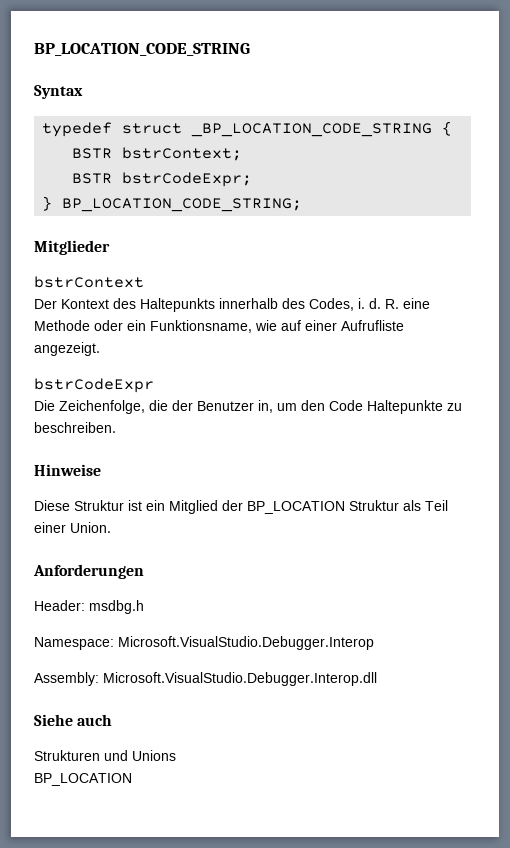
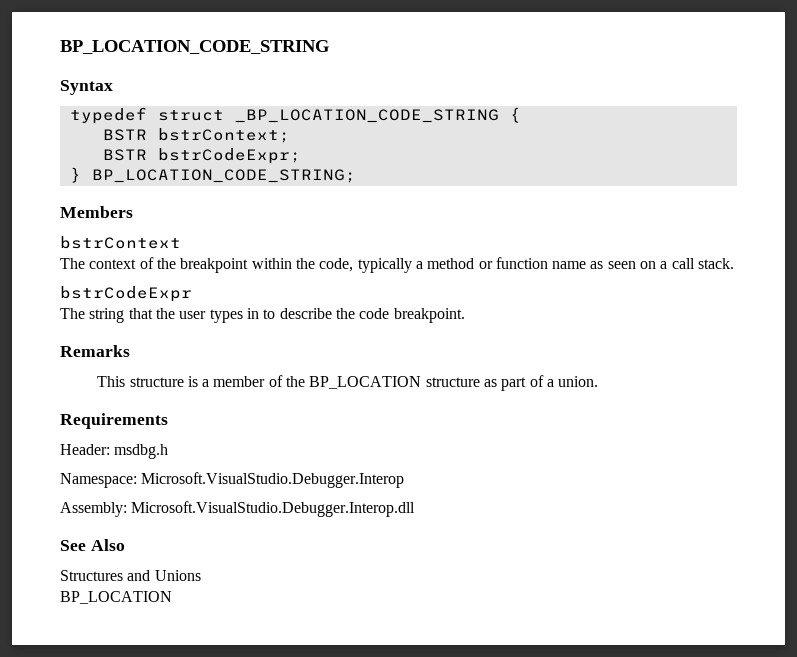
- Mitglieder
+ Members
- Der Kontext des Haltepunkts innerhalb des Codes, i. d. R. eine Methode oder ein Funktionsname, wie auf einer Aufrufliste angezeigt.
+ The context of the breakpoint within the code, typically a method or function name as seen on a call stack.
  bstrCodeExpr
- Die Zeichenfolge, die der Benutzer in, um den Code Haltepunkte zu beschreiben.
- Hinweise
- Diese Struktur ist ein Mitglied der BP_LOCATION Struktur als Teil einer Union.
- Anforderungen
+ The string that the user types in to describe the code breakpoint.
+ Remarks
+ This structure is a member of the BP_LOCATION structure as part of a union.
+ Requirements
- Siehe auch
- Strukturen und Unions
+ See Also
+ Structures and Unions

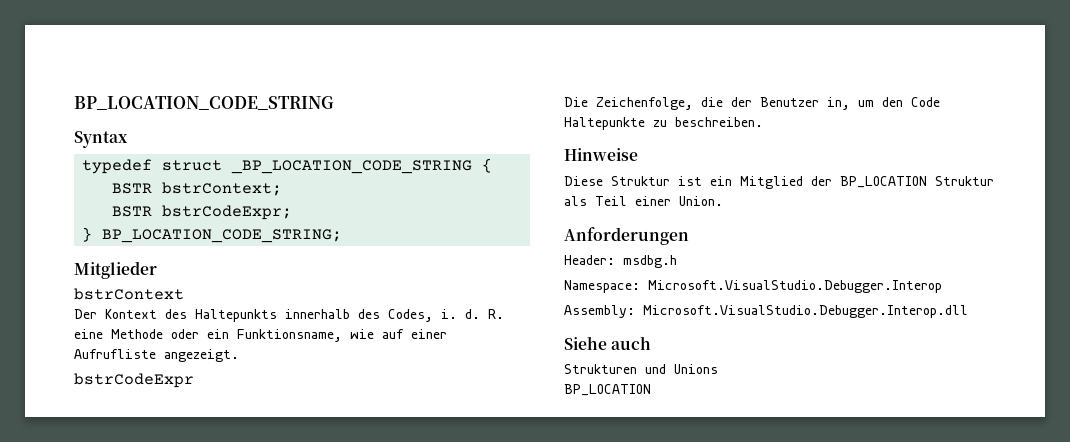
- Members
+ Mitglieder
- The context of the breakpoint within the code, typically a method or function name as seen on a call stack.
+ Der Kontext des Haltepunkts innerhalb des Codes, i. d. R. eine Methode oder ein Funktionsname, wie auf einer Aufrufliste angezeigt.
  bstrCodeExpr
- The string that the user types in to describe the code breakpoint.
- Remarks
- This structure is a member of the BP_LOCATION structure as part of a union.
- Requirements
+ Die Zeichenfolge, die der Benutzer in, um den Code Haltepunkte zu beschreiben.
+ Hinweise
+ Diese Struktur ist ein Mitglied der BP_LOCATION Struktur als Teil einer Union.
+ Anforderungen
- See Also
- Structures and Unions
+ Siehe auch
+ Strukturen und Unions

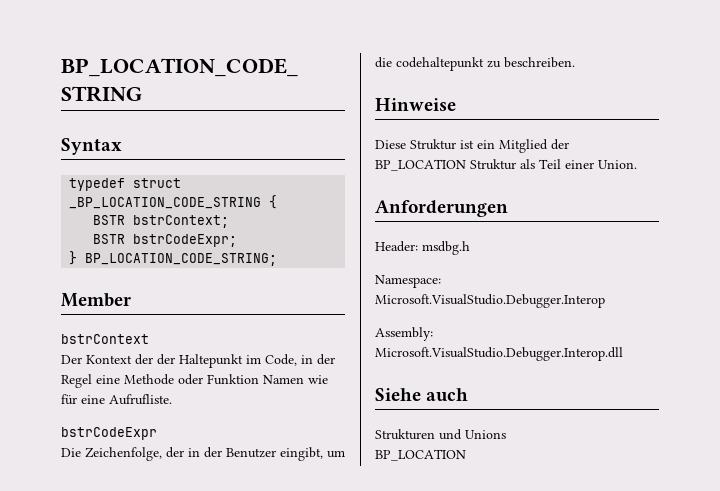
- Mitglieder
+ Member
- Der Kontext des Haltepunkts innerhalb des Codes, i. d. R. eine Methode oder ein Funktionsname, wie auf einer Aufrufliste angezeigt.
+ Der Kontext der der Haltepunkt im Code, in der Regel eine Methode oder Funktion Namen wie für eine Aufrufliste.
  bstrCodeExpr
- Die Zeichenfolge, die der Benutzer in, um den Code Haltepunkte zu beschreiben.
+ Die Zeichenfolge, der in der Benutzer eingibt, um die codehaltepunkt zu beschreiben.

